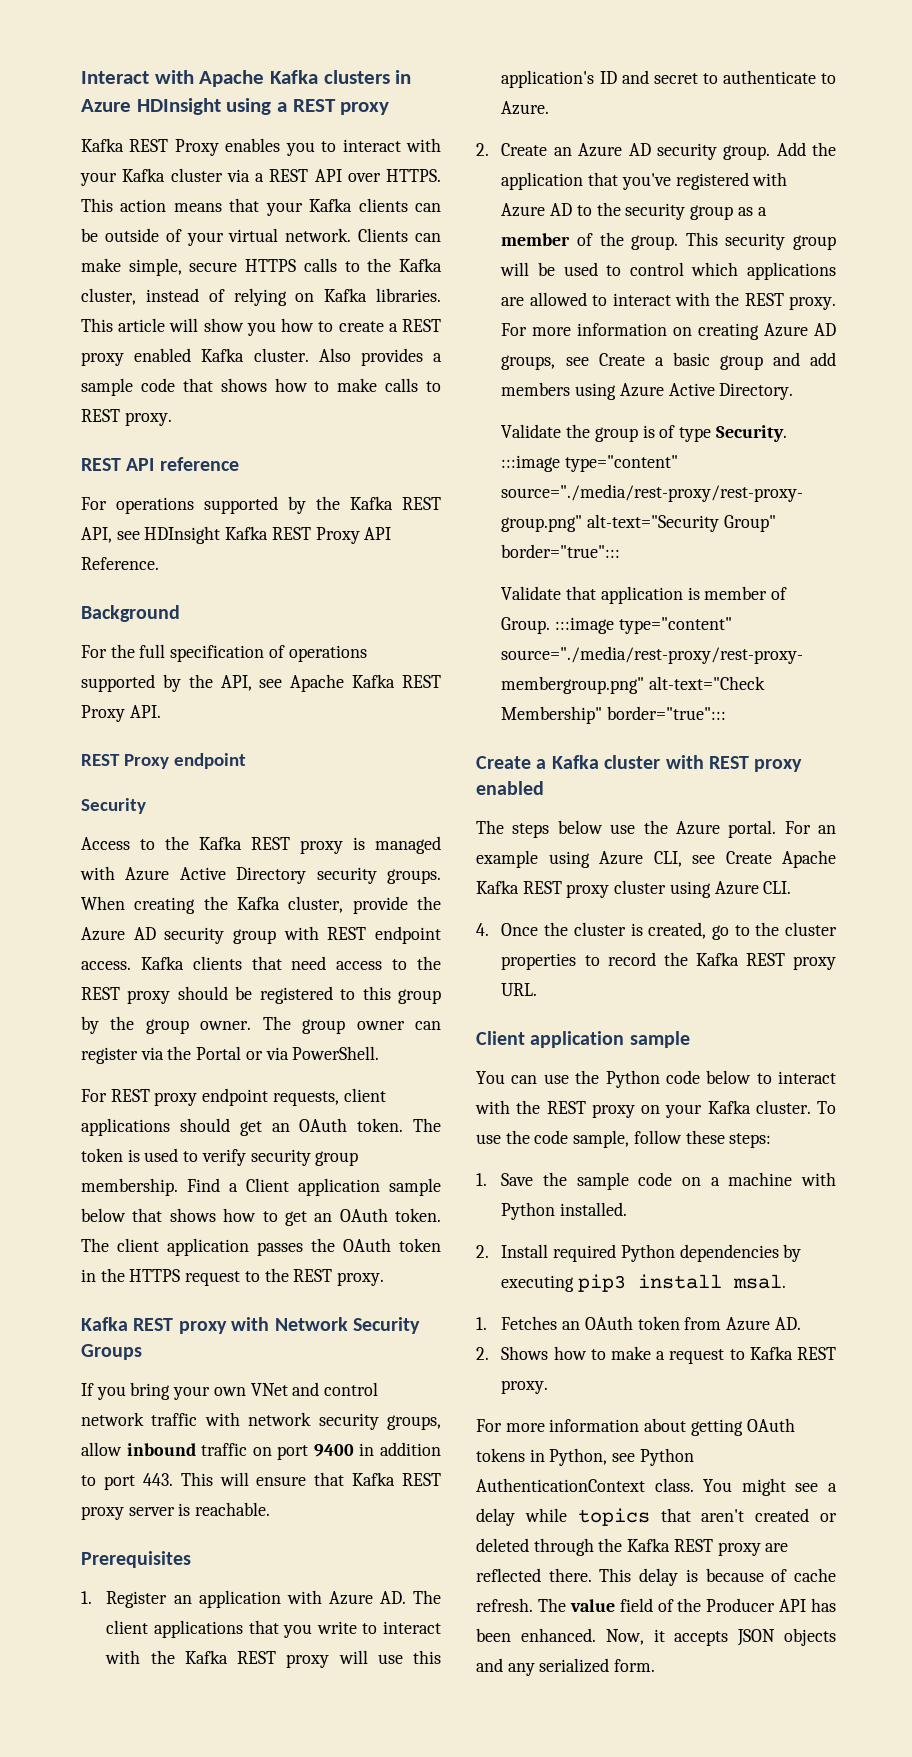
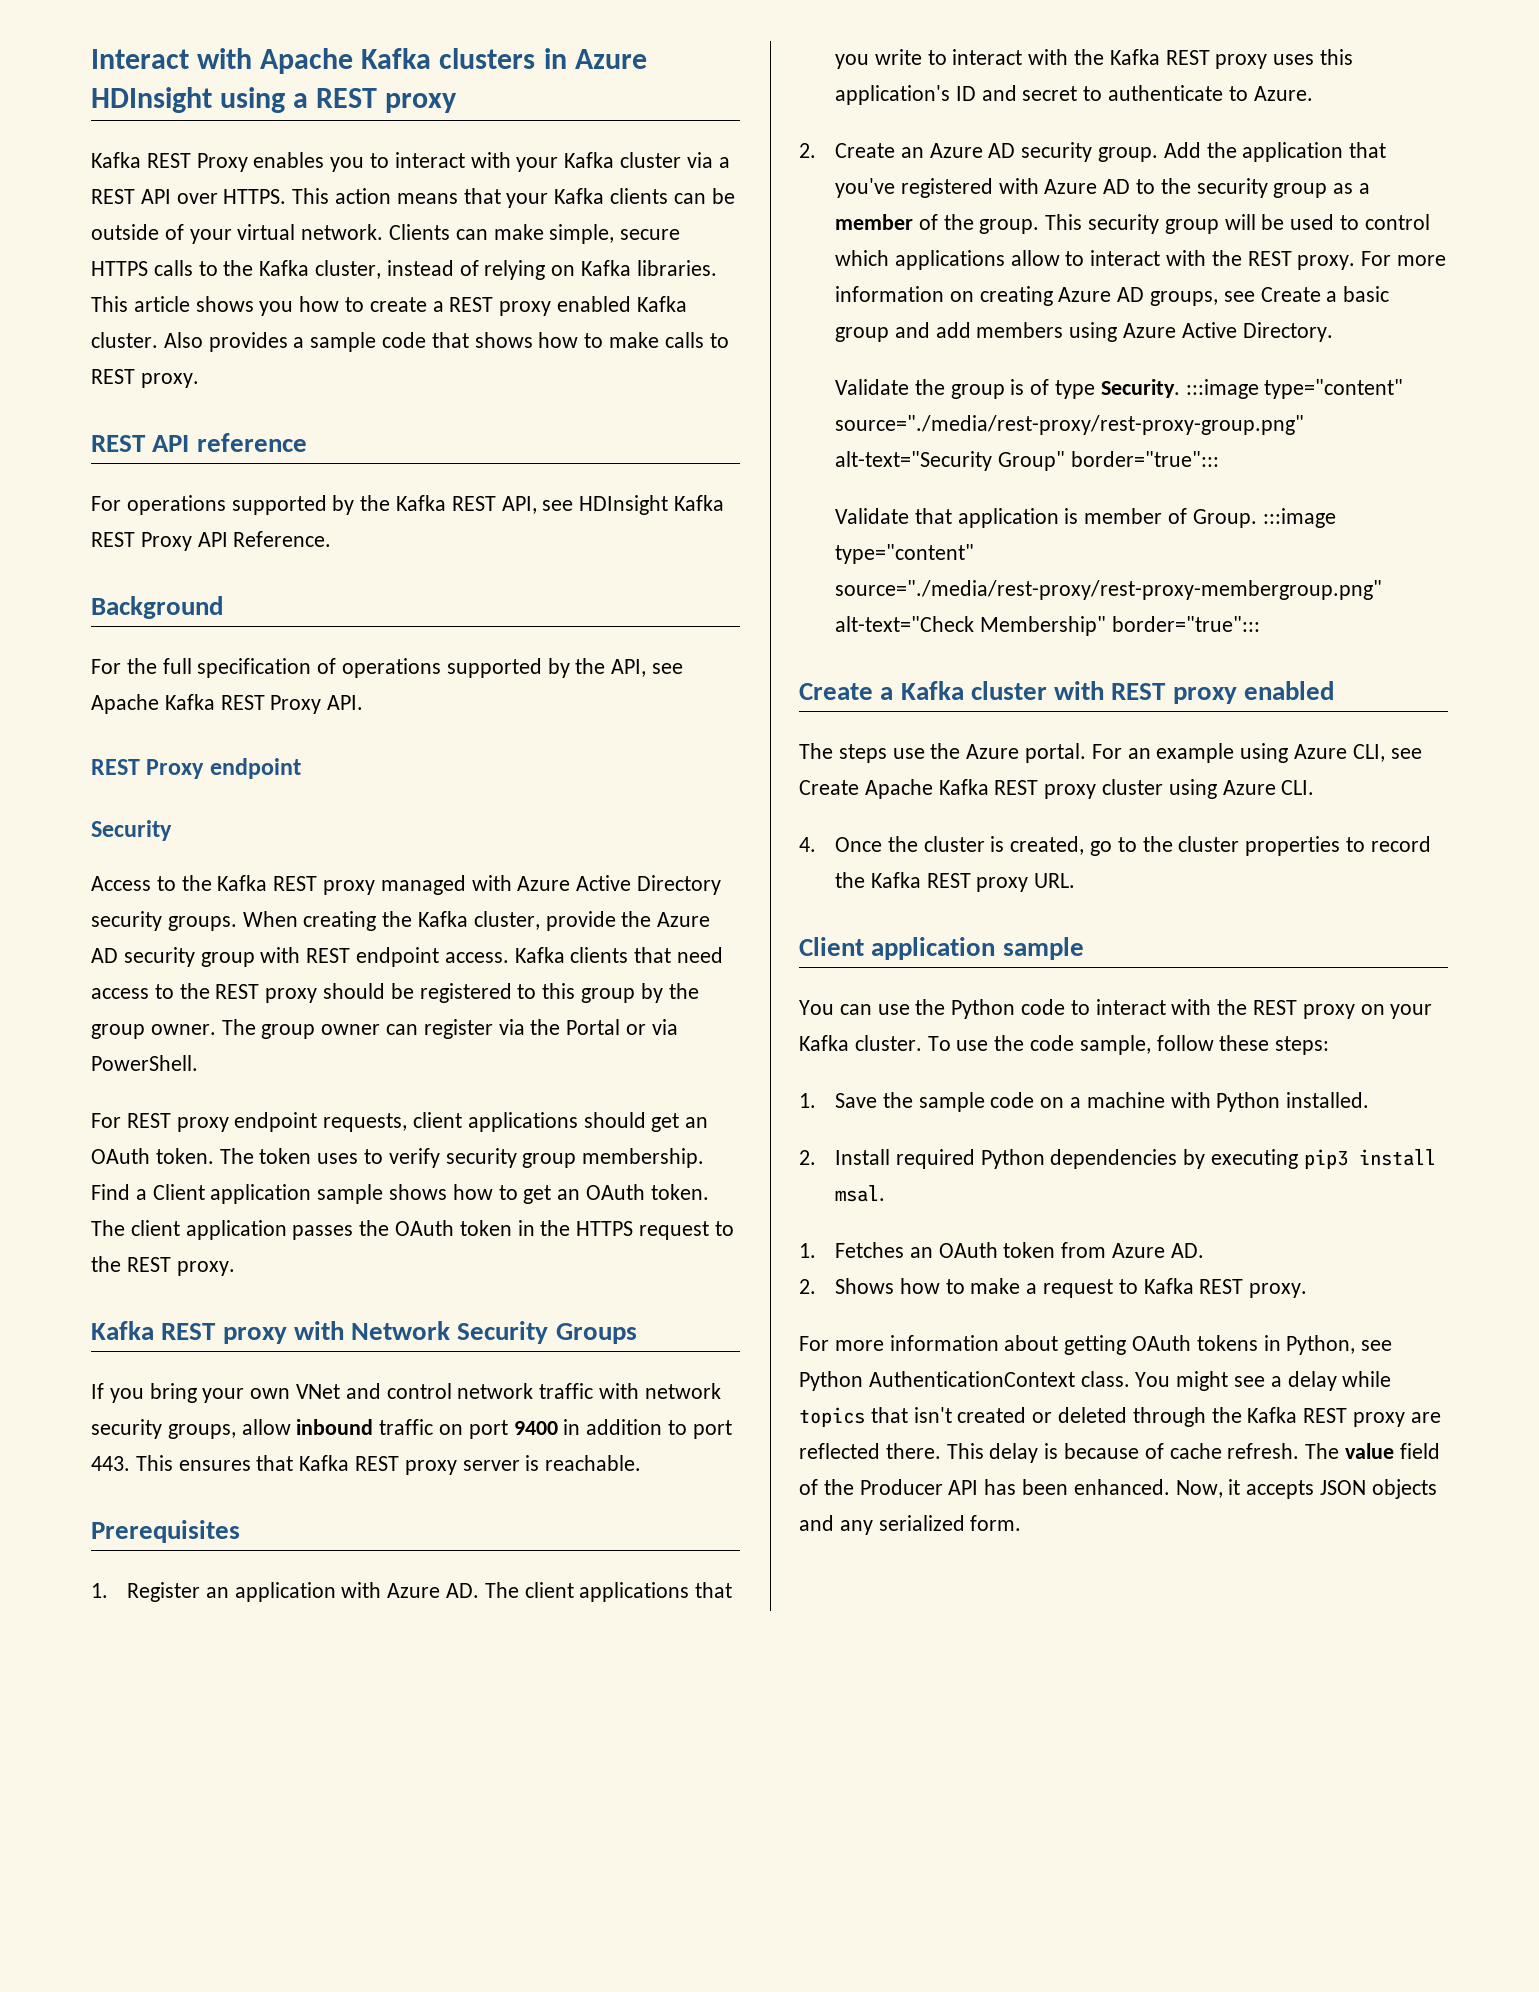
- This article will show you how to create a REST proxy enabled Kafka cluster.
+ This article shows you how to create a REST proxy enabled Kafka cluster.
- Access to the Kafka REST proxy is managed with Azure Active Directory security groups.
+ Access to the Kafka REST proxy managed with Azure Active Directory security groups.
- The token is used to verify security group membership.
+ The token uses to verify security group membership.
- Find a Client application sample below that shows how to get an OAuth token.
+ Find a Client application sample shows how to get an OAuth token.
- If you bring your own VNet and control network traffic with network security groups, allow inbound traffic on port 9400 in addition to port 443. This will ensure that Kafka REST proxy server is reachable.
+ If you bring your own VNet and control network traffic with network security groups, allow inbound traffic on port 9400 in addition to port 443. This ensures that Kafka REST proxy server is reachable.
- 1. Register an application with Azure AD. The client applications that you write to interact with the Kafka REST proxy will use this application's ID and secret to authenticate to Azure.
+ 1. Register an application with Azure AD. The client applications that you write to interact with the Kafka REST proxy uses this application's ID and secret to authenticate to Azure.
- This security group will be used to control which applications are allowed to interact with the REST proxy.
+ This security group will be used to control which applications allow to interact with the REST proxy.
- The steps below use the Azure portal.
+ The steps use the Azure portal.
- You can use the Python code below to interact with the REST proxy on your Kafka cluster.
+ You can use the Python code to interact with the REST proxy on your Kafka cluster.
- You might see a delay while topics that aren't created or deleted through the Kafka REST proxy are reflected there.
+ You might see a delay while topics that isn't created or deleted through the Kafka REST proxy are reflected there.

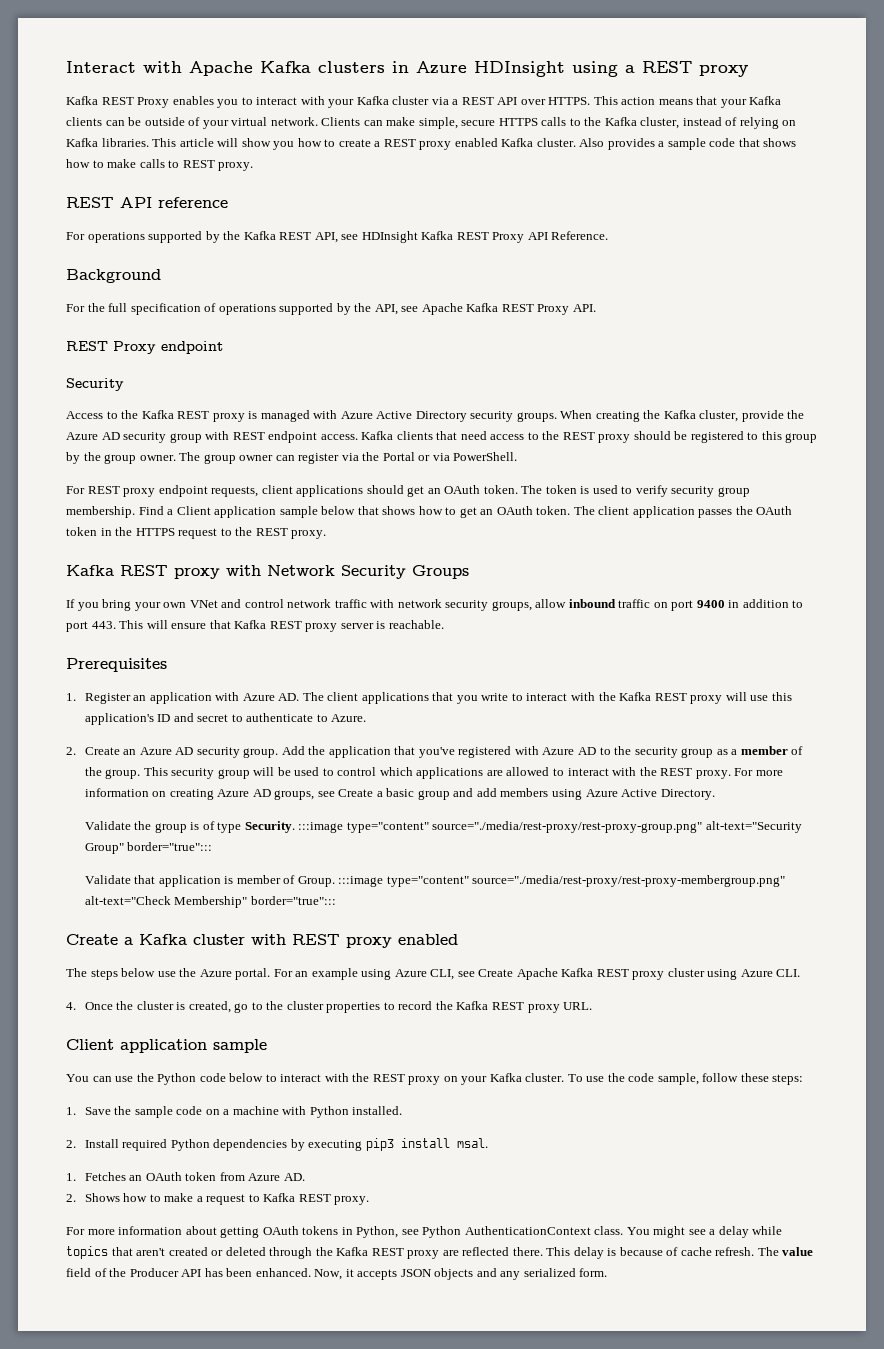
- This article shows you how to create a REST proxy enabled Kafka cluster.
+ This article will show you how to create a REST proxy enabled Kafka cluster.
- Access to the Kafka REST proxy managed with Azure Active Directory security groups.
+ Access to the Kafka REST proxy is managed with Azure Active Directory security groups.
- The token uses to verify security group membership.
+ The token is used to verify security group membership.
- Find a Client application sample shows how to get an OAuth token.
+ Find a Client application sample below that shows how to get an OAuth token.
- If you bring your own VNet and control network traffic with network security groups, allow inbound traffic on port 9400 in addition to port 443. This ensures that Kafka REST proxy server is reachable.
+ If you bring your own VNet and control network traffic with network security groups, allow inbound traffic on port 9400 in addition to port 443. This will ensure that Kafka REST proxy server is reachable.
- 1. Register an application with Azure AD. The client applications that you write to interact with the Kafka REST proxy uses this application's ID and secret to authenticate to Azure.
+ 1. Register an application with Azure AD. The client applications that you write to interact with the Kafka REST proxy will use this application's ID and secret to authenticate to Azure.
- This security group will be used to control which applications allow to interact with the REST proxy.
+ This security group will be used to control which applications are allowed to interact with the REST proxy.
- The steps use the Azure portal.
+ The steps below use the Azure portal.
- You can use the Python code to interact with the REST proxy on your Kafka cluster.
+ You can use the Python code below to interact with the REST proxy on your Kafka cluster.
- You might see a delay while topics that isn't created or deleted through the Kafka REST proxy are reflected there.
+ You might see a delay while topics that aren't created or deleted through the Kafka REST proxy are reflected there.

